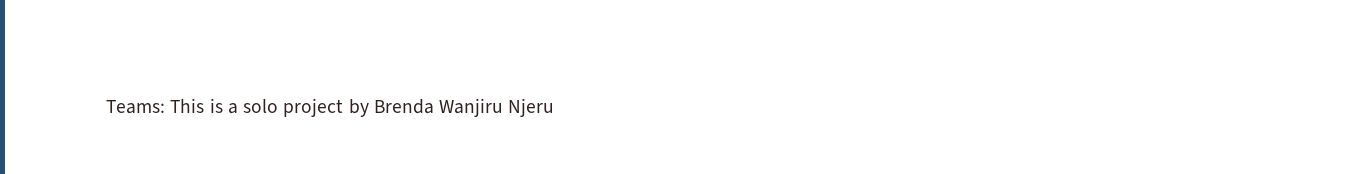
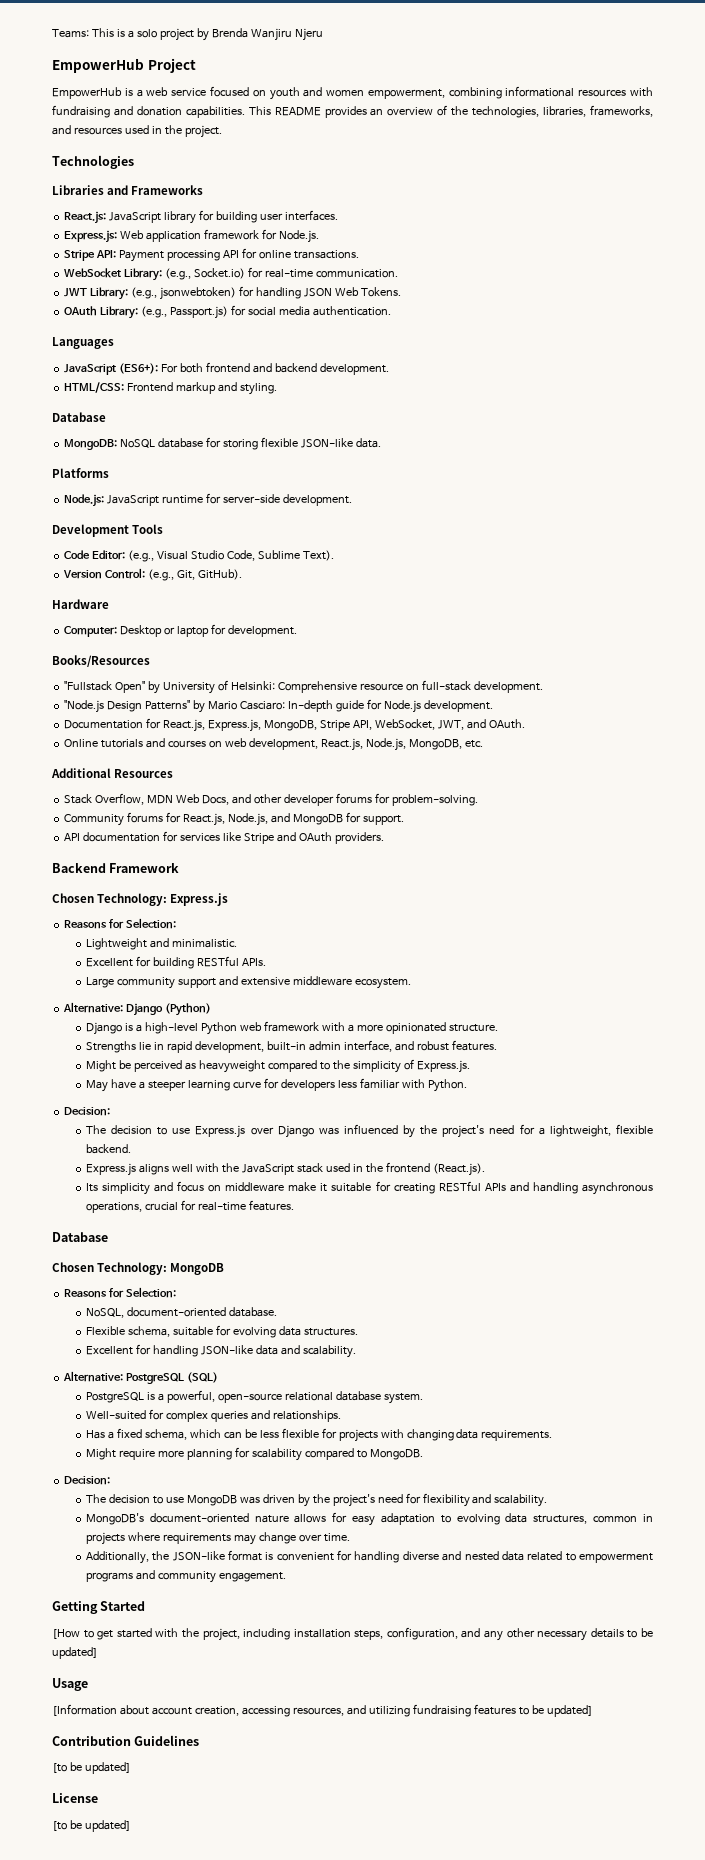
+ EmpowerHub Project
+ EmpowerHub is a web service focused on youth and women empowerment, combining informational resources with fundraising and donation capabilities. This README provides an overview of the technologies, libraries, frameworks, and resources used in the project.
+ Technologies
+ Libraries and Frameworks
+ React.js: JavaScript library for building user interfaces.
+ Express.js: Web application framework for Node.js.
+ Stripe API: Payment processing API for online transactions.
+ WebSocket Library: (e.g., Socket.io) for real-time communication.
+ JWT Library: (e.g., jsonwebtoken) for handling JSON Web Tokens.
+ OAuth Library: (e.g., Passport.js) for social media authentication.
+ Languages
+ JavaScript (ES6+): For both frontend and backend development.
+ HTML/CSS: Frontend markup and styling.
+ Database
+ MongoDB: NoSQL database for storing flexible JSON-like data.
+ Platforms
+ Node.js: JavaScript runtime for server-side development.
+ Development Tools
+ Code Editor: (e.g., Visual Studio Code, Sublime Text).
+ Version Control: (e.g., Git, GitHub).
+ Hardware
+ Computer: Desktop or laptop for development.
+ Books/Resources
+ "Fullstack Open" by University of Helsinki: Comprehensive resource on full-stack development.
+ "Node.js Design Patterns" by Mario Casciaro: In-depth guide for Node.js development.
+ Documentation for React.js, Express.js, MongoDB, Stripe API, WebSocket, JWT, and OAuth.
+ Online tutorials and courses on web development, React.js, Node.js, MongoDB, etc.
+ Additional Resources
+ Stack Overflow, MDN Web Docs, and other developer forums for problem-solving.
+ Community forums for React.js, Node.js, and MongoDB for support.
+ API documentation for services like Stripe and OAuth providers.
+ Backend Framework
+ Chosen Technology: Express.js
+ Reasons for Selection:
+ Lightweight and minimalistic.
+ Excellent for building RESTful APIs.
+ Large community support and extensive middleware ecosystem.
+ Alternative: Django (Python)
+ Django is a high-level Python web framework with a more opinionated structure.
+ Strengths lie in rapid development, built-in admin interface, and robust features.
+ Might be perceived as heavyweight compared to the simplicity of Express.js.
+ May have a steeper learning curve for developers less familiar with Python.
+ Decision:
+ The decision to use Express.js over Django was influenced by the project's need for a lightweight, flexible backend.
+ Express.js aligns well with the JavaScript stack used in the frontend (React.js).
+ Its simplicity and focus on middleware make it suitable for creating RESTful APIs and handling asynchronous operations, crucial for real-time features.
+ Database
+ Chosen Technology: MongoDB
+ Reasons for Selection:
+ NoSQL, document-oriented database.
+ Flexible schema, suitable for evolving data structures.
+ Excellent for handling JSON-like data and scalability.
+ Alternative: PostgreSQL (SQL)
+ PostgreSQL is a powerful, open-source relational database system.
+ Well-suited for complex queries and relationships.
+ Has a fixed schema, which can be less flexible for projects with changing data requirements.
+ Might require more planning for scalability compared to MongoDB.
+ Decision:
+ The decision to use MongoDB was driven by the project's need for flexibility and scalability.
+ MongoDB's document-oriented nature allows for easy adaptation to evolving data structures, common in projects where requirements may change over time.
+ Additionally, the JSON-like format is convenient for handling diverse and nested data related to empowerment programs and community engagement.
+ Getting Started
+ [How to get started with the project, including installation steps, configuration, and any other necessary details to be updated]
+ Usage
+ [Information about account creation, accessing resources, and utilizing fundraising features to be updated]
+ Contribution Guidelines
+ [to be updated]
+ License
+ [to be updated]

